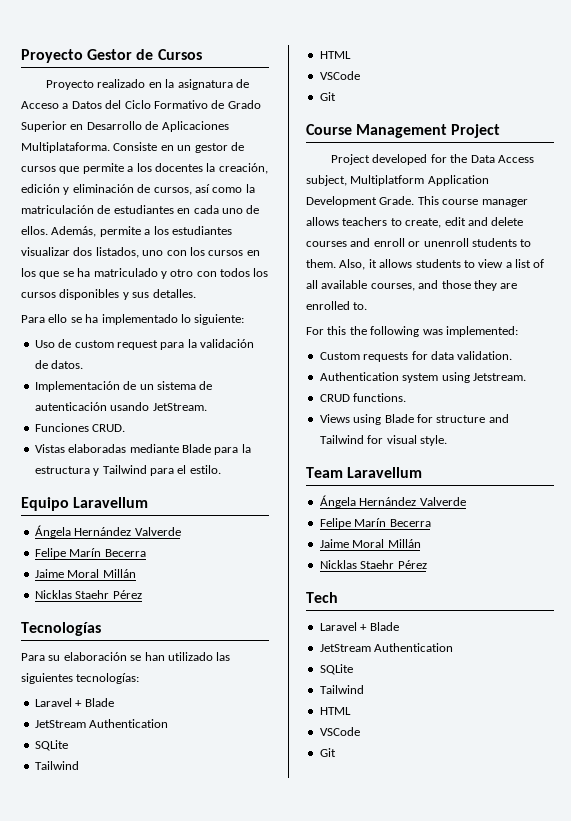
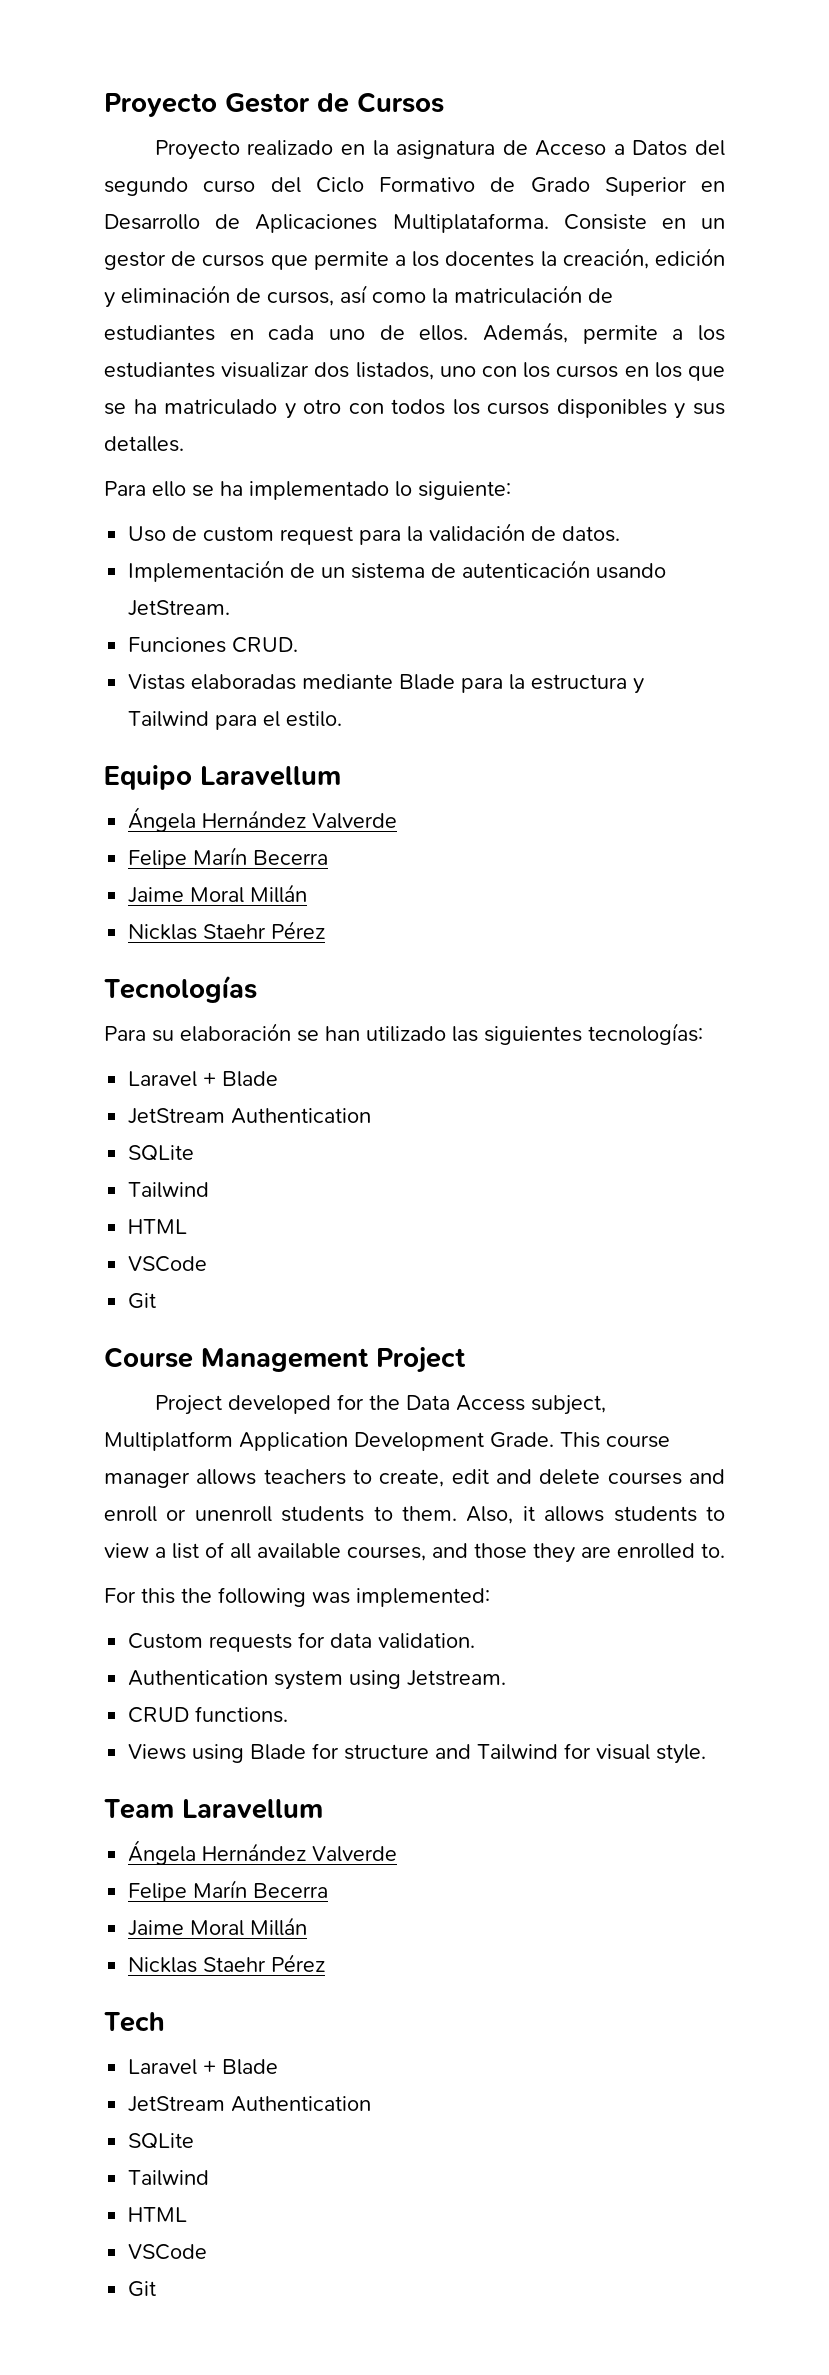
- Proyecto realizado en la asignatura de Acceso a Datos del Ciclo Formativo de Grado Superior en Desarrollo de Aplicaciones Multiplataforma.
+ Proyecto realizado en la asignatura de Acceso a Datos del segundo curso del Ciclo Formativo de Grado Superior en Desarrollo de Aplicaciones Multiplataforma.

